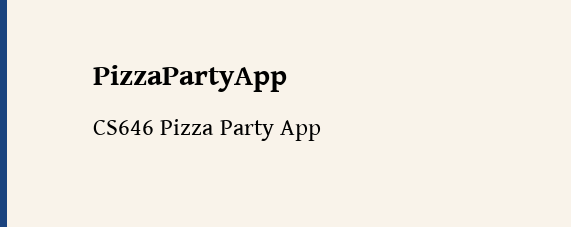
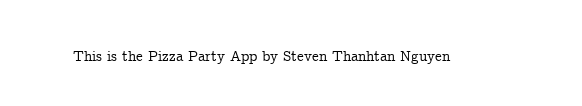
- PizzaPartyApp
- CS646 Pizza Party App
+ This is the Pizza Party App by Steven Thanhtan Nguyen

